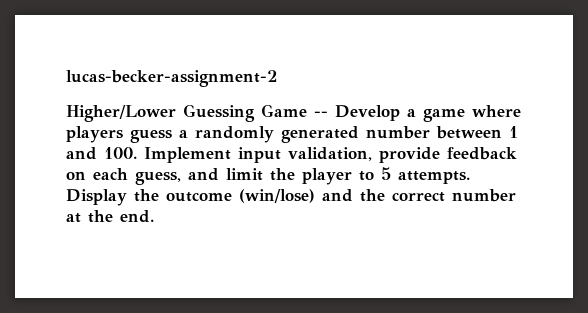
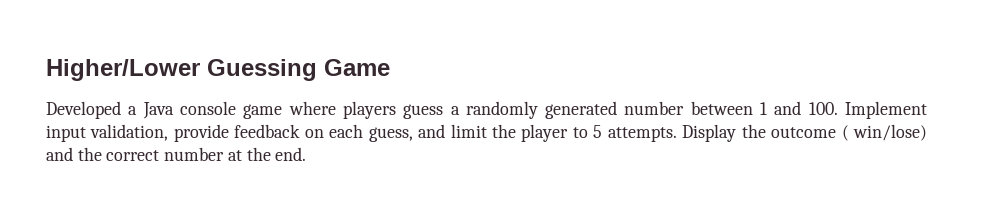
- lucas-becker-assignment-2
- Higher/Lower Guessing Game -- Develop a game where players guess a randomly generated number between 1 and 100. Implement input validation, provide feedback on each guess, and limit the player to 5 attempts.
+ Higher/Lower Guessing Game
+ Developed a Java console game where players guess a randomly generated number between 1 and 100. Implement input validation, provide feedback on each guess, and limit the player to 5 attempts.
- Display the outcome (win/lose) and the correct number at the end.
+ Display the outcome ( win/lose) and the correct number at the end.

